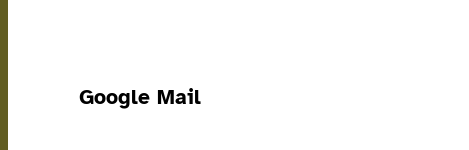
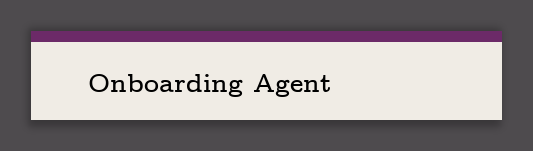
- Google Mail
+ Onboarding Agent

